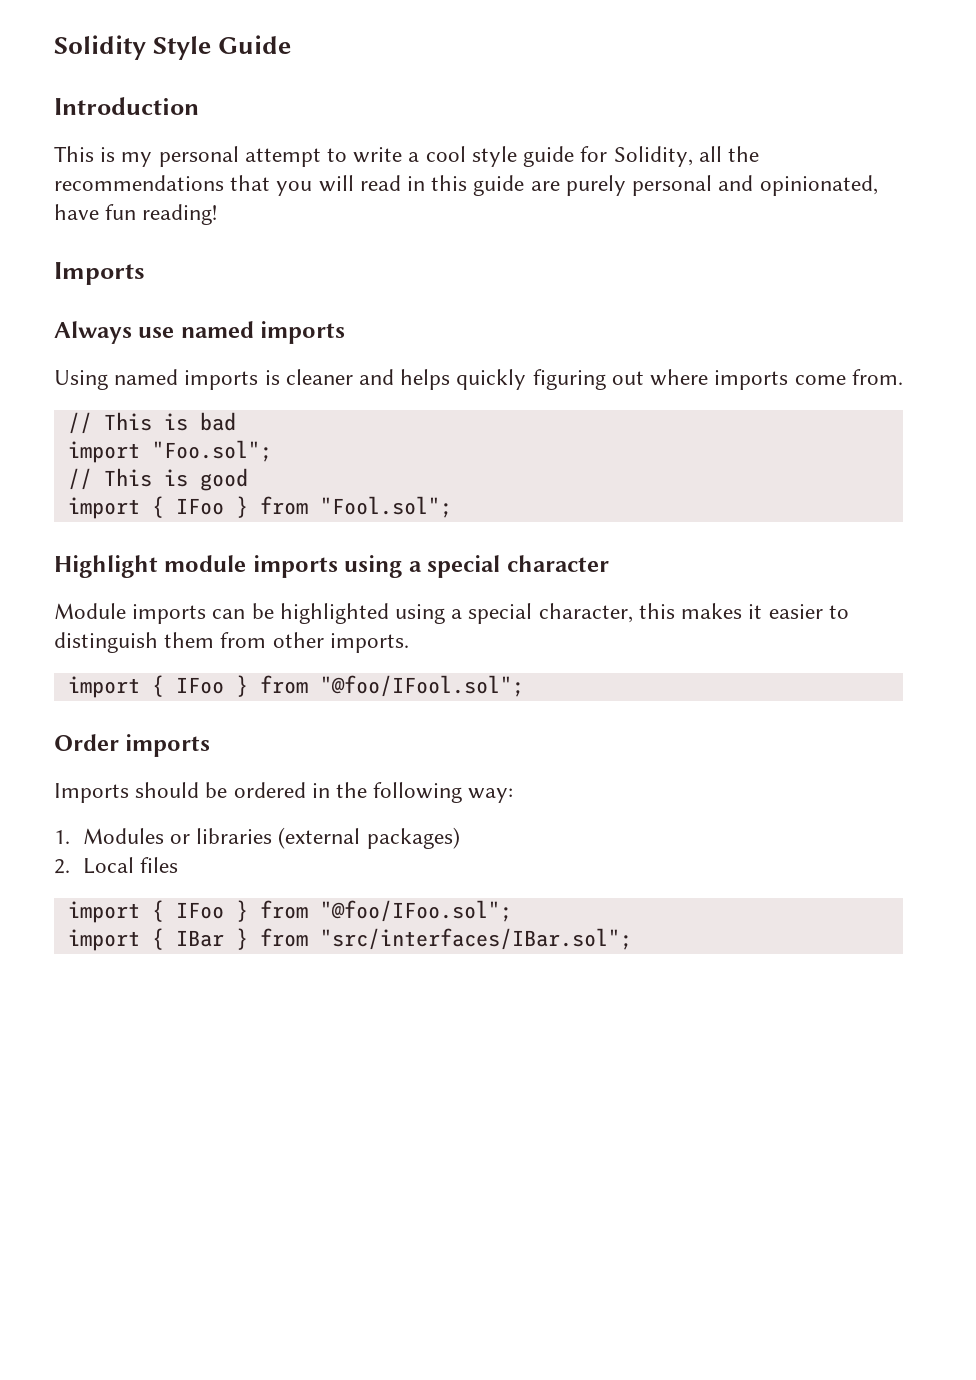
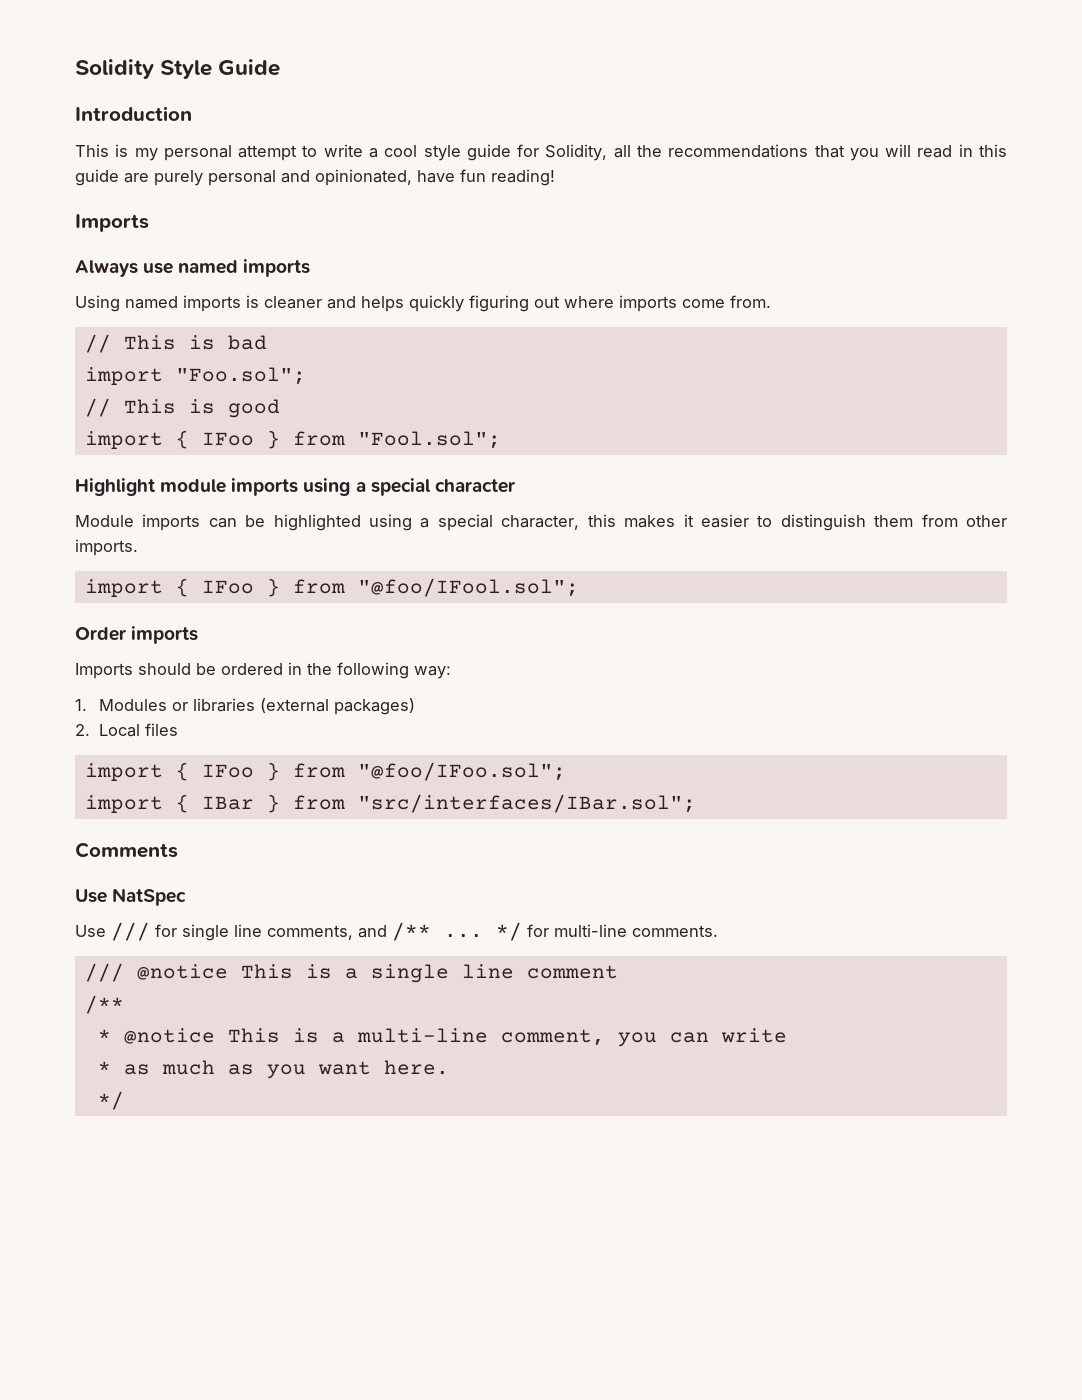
+ Comments
+ Use NatSpec
+ Use /// for single line comments, and /** ... */ for multi-line comments.
+ /// @notice This is a single line comment
+ /**
+ * @notice This is a multi-line comment, you can write
+ * as much as you want here.
+ */

